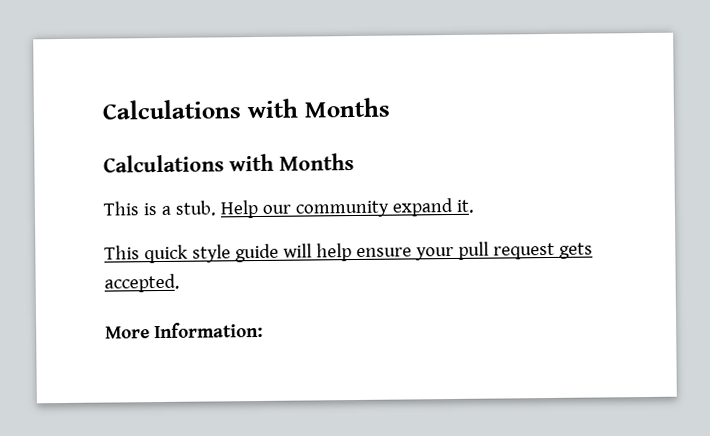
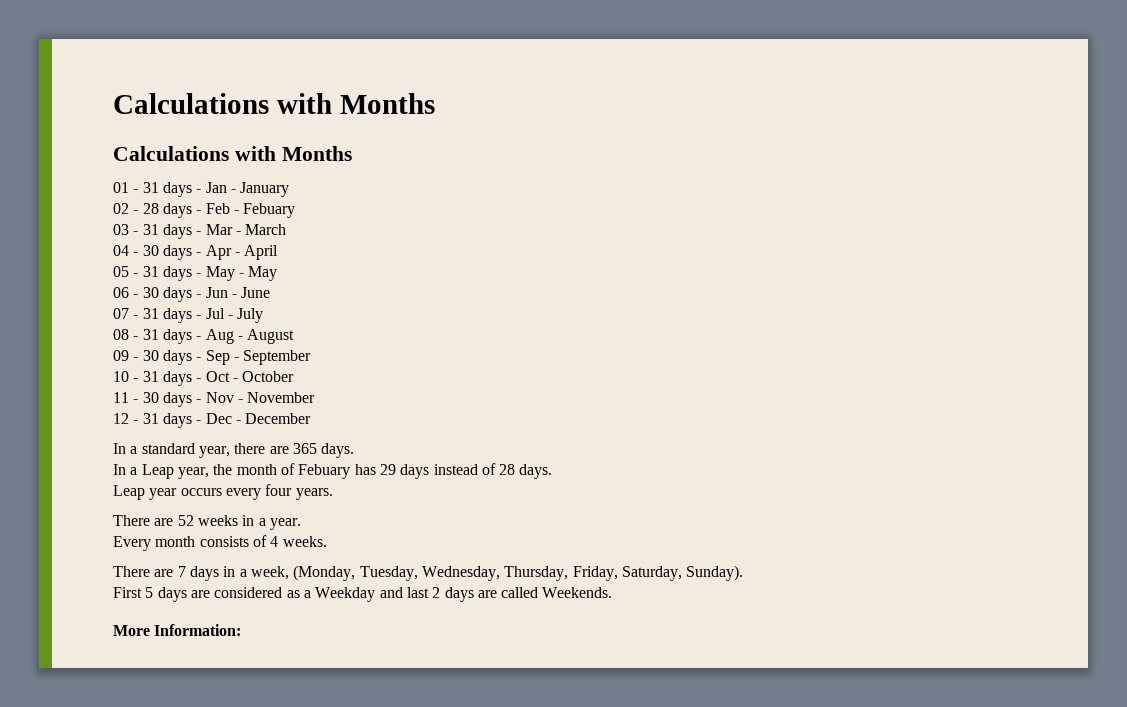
- This is a stub. Help our community expand it.
- This quick style guide will help ensure your pull request gets accepted.
+ 01 - 31 days - Jan - January
+ 02 - 28 days - Feb - Febuary
+ 03 - 31 days - Mar - March
+ 04 - 30 days - Apr - April
+ 05 - 31 days - May - May
+ 06 - 30 days - Jun - June
+ 07 - 31 days - Jul - July
+ 08 - 31 days - Aug - August
+ 09 - 30 days - Sep - September
+ 10 - 31 days - Oct - October
+ 11 - 30 days - Nov - November
+ 12 - 31 days - Dec - December
+ In a standard year, there are 365 days.
+ In a Leap year, the month of Febuary has 29 days instead of 28 days.
+ Leap year occurs every four years.
+ There are 52 weeks in a year.
+ Every month consists of 4 weeks.
+ There are 7 days in a week, (Monday, Tuesday, Wednesday, Thursday, Friday, Saturday, Sunday).
+ First 5 days are considered as a Weekday and last 2 days are called Weekends.

